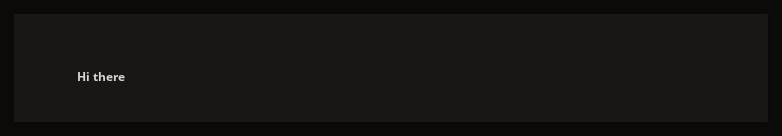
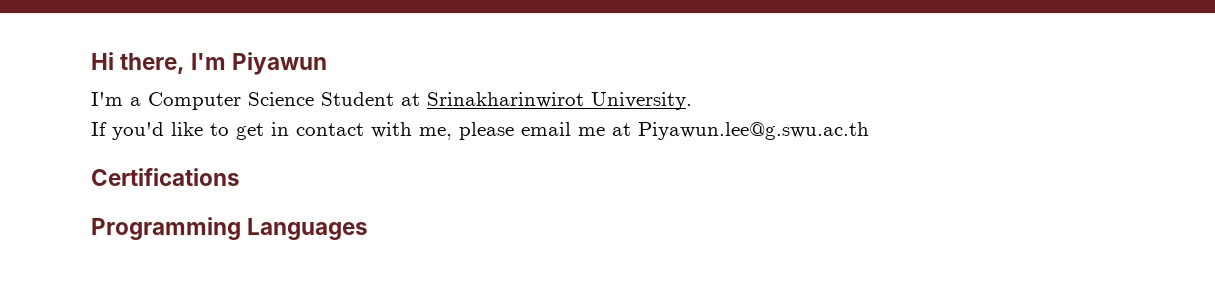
- Hi there
+ Hi there, I'm Piyawun
+ I'm a Computer Science Student at Srinakharinwirot University.
+ If you'd like to get in contact with me, please email me at Piyawun.lee@g.swu.ac.th
+ Certifications
+ Programming Languages

